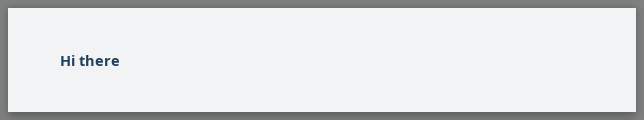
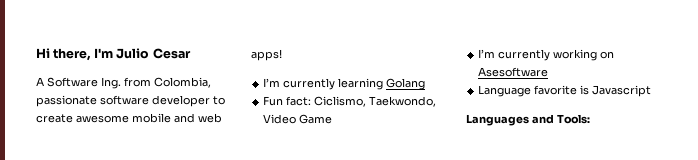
- Hi there
+ Hi there, I'm Julio Cesar
+ A Software Ing. from Colombia, passionate software developer to create awesome mobile and web apps!
+ I’m currently learning Golang
+ Fun fact: Ciclismo, Taekwondo, Video Game
+ I’m currently working on Asesoftware
+ Language favorite is Javascript
+ Languages and Tools:

